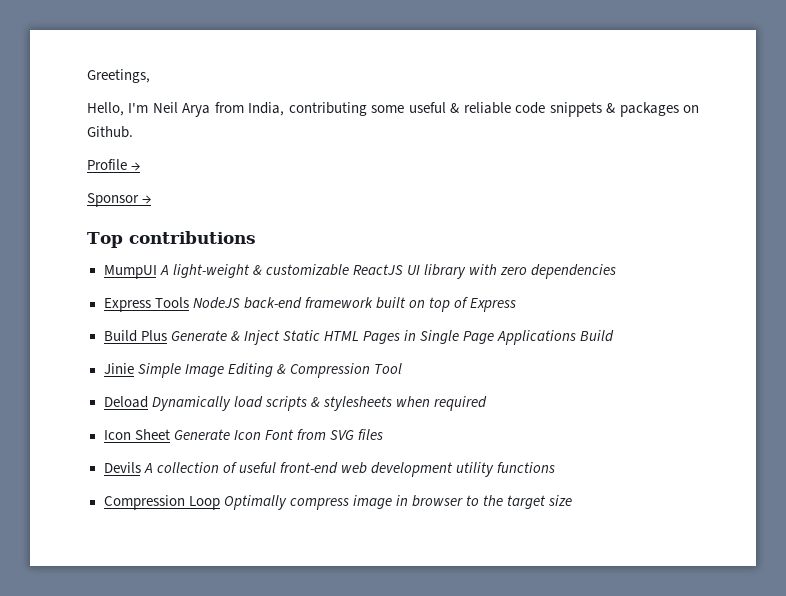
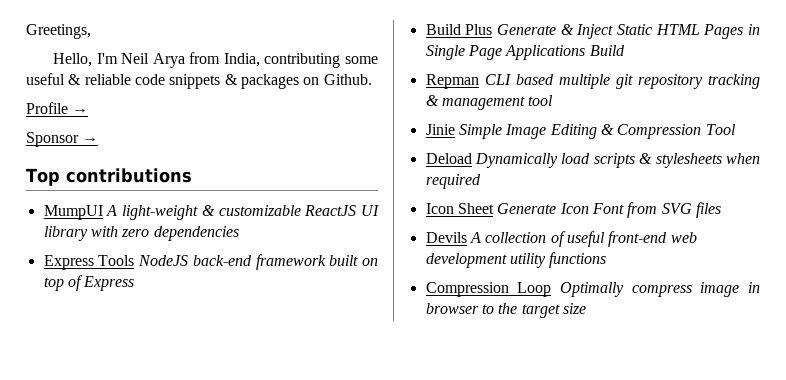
+ Repman CLI based multiple git repository tracking & management tool

